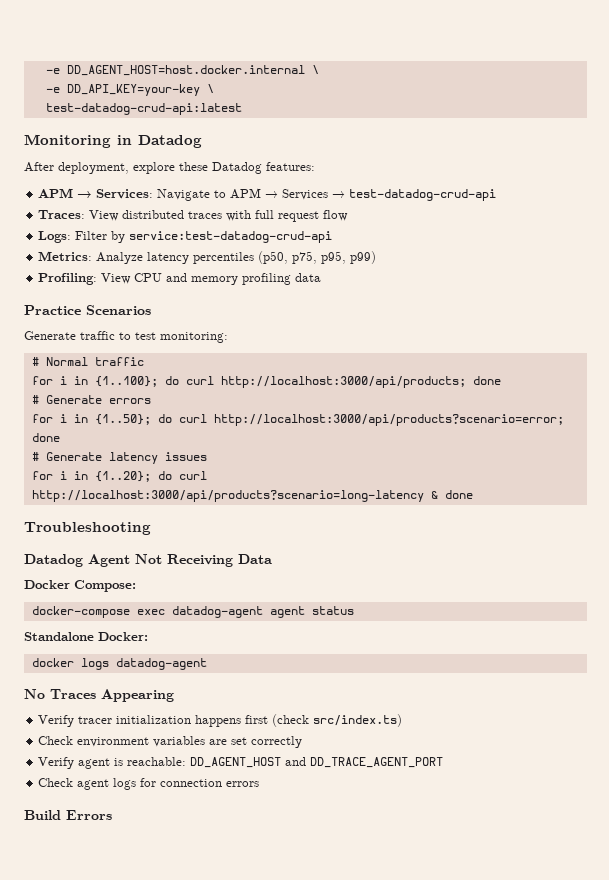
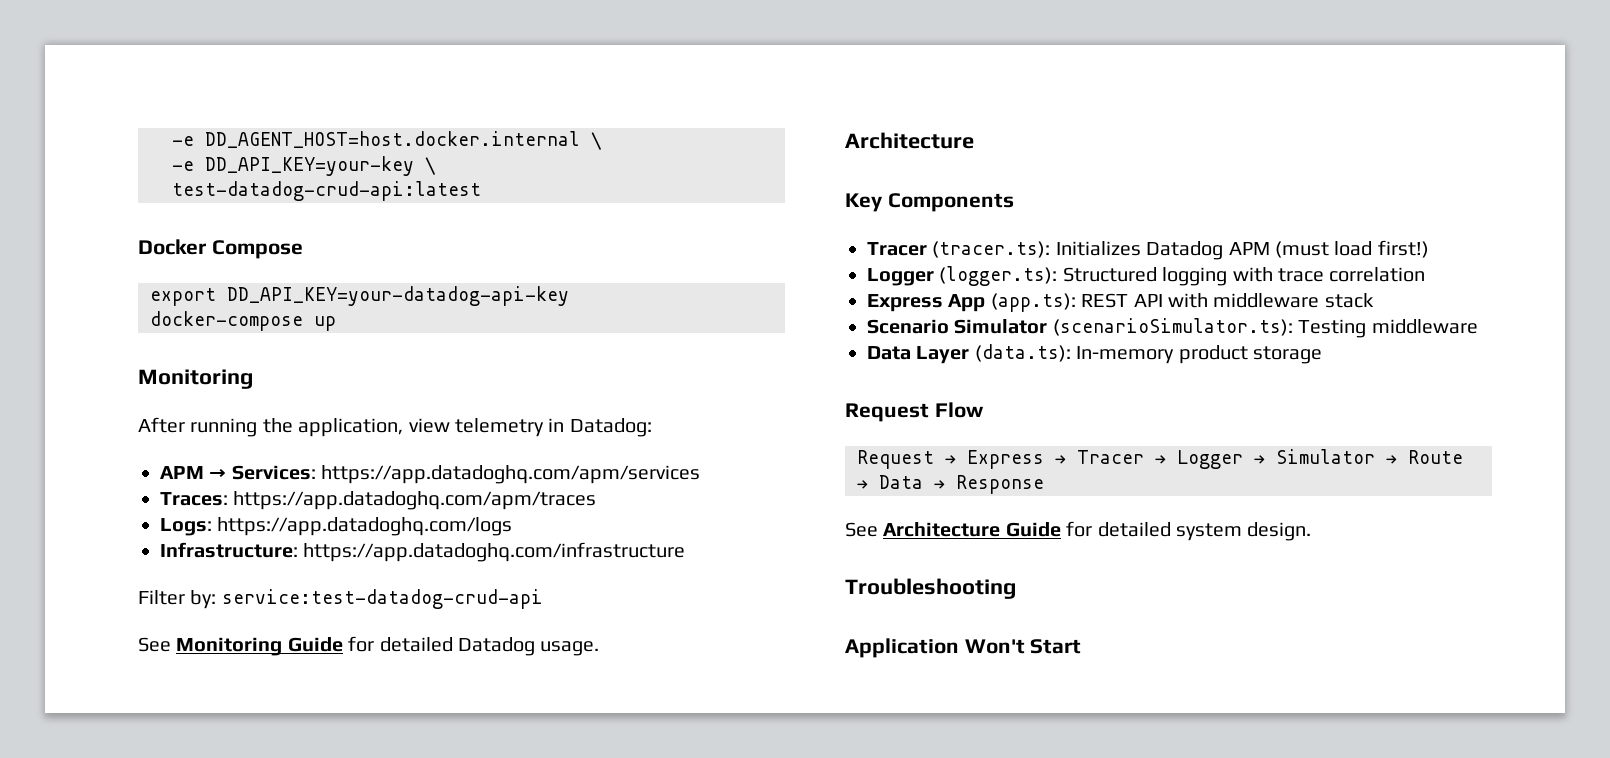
- Monitoring in Datadog
+ Docker Compose
+ export DD_API_KEY=your-datadog-api-key
+ docker-compose up
+ Monitoring
- After deployment, explore these Datadog features:
- APM → Services: Navigate to APM → Services → test-datadog-crud-api
- Traces: View distributed traces with full request flow
- Logs: Filter by service:test-datadog-crud-api
- Metrics: Analyze latency percentiles (p50, p75, p95, p99)
- Profiling: View CPU and memory profiling data
- Practice Scenarios
- Generate traffic to test monitoring:
- # Normal traffic
- for i in {1..100}; do curl http://localhost:3000/api/products; done
- # Generate errors
- for i in {1..50}; do curl http://localhost:3000/api/products?scenario=error; done
- # Generate latency issues
- for i in {1..20}; do curl http://localhost:3000/api/products?scenario=long-latency & done
+ After running the application, view telemetry in Datadog:
+ APM → Services: https://app.datadoghq.com/apm/services
+ Traces: https://app.datadoghq.com/apm/traces
+ Logs: https://app.datadoghq.com/logs
+ Infrastructure: https://app.datadoghq.com/infrastructure
+ Filter by: service:test-datadog-crud-api
+ See Monitoring Guide for detailed Datadog usage.
+ Architecture
+ Key Components
+ Tracer (tracer.ts): Initializes Datadog APM (must load first!)
+ Logger (logger.ts): Structured logging with trace correlation
+ Express App (app.ts): REST API with middleware stack
+ Scenario Simulator (scenarioSimulator.ts): Testing middleware
+ Data Layer (data.ts): In-memory product storage
+ Request Flow
+ Request → Express → Tracer → Logger → Simulator → Route → Data → Response
+ See Architecture Guide for detailed system design.
  Troubleshooting
- Datadog Agent Not Receiving Data
- Docker Compose:
- docker-compose exec datadog-agent agent status
- Standalone Docker:
- docker logs datadog-agent
- No Traces Appearing
- Verify tracer initialization happens first (check src/index.ts)
- Check environment variables are set correctly
- Verify agent is reachable: DD_AGENT_HOST and DD_TRACE_AGENT_PORT
- Check agent logs for connection errors
- Build Errors
+ Application Won't Start

